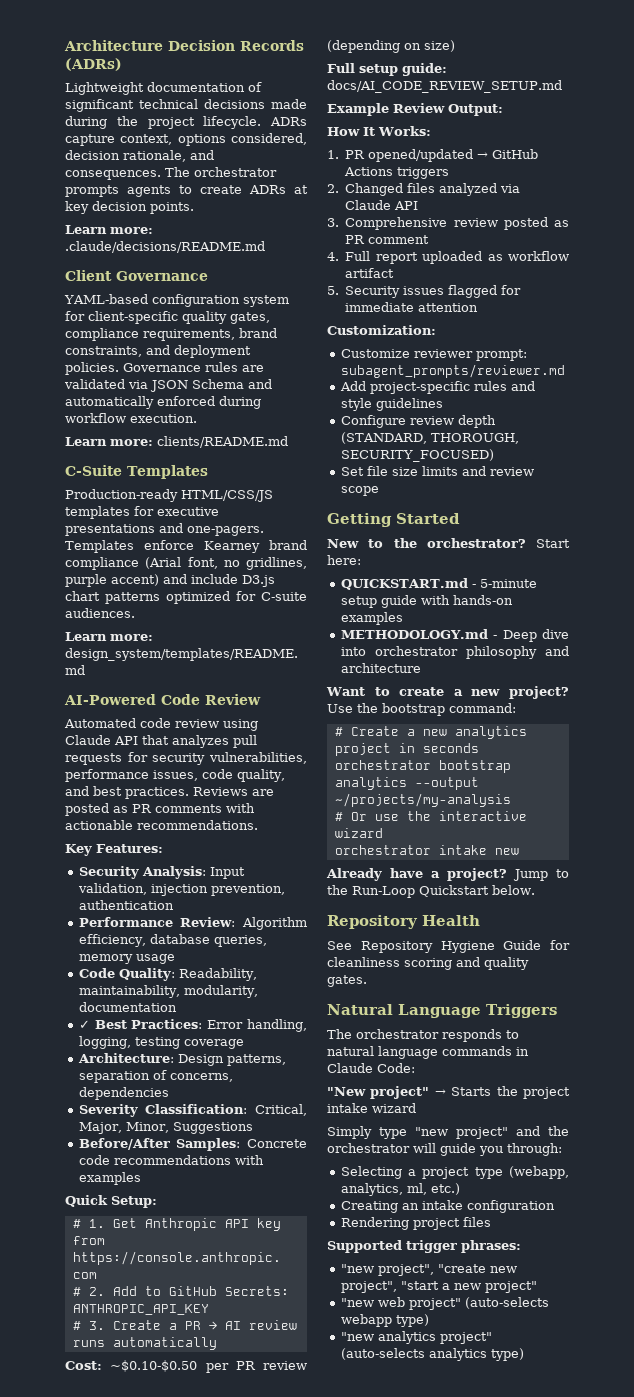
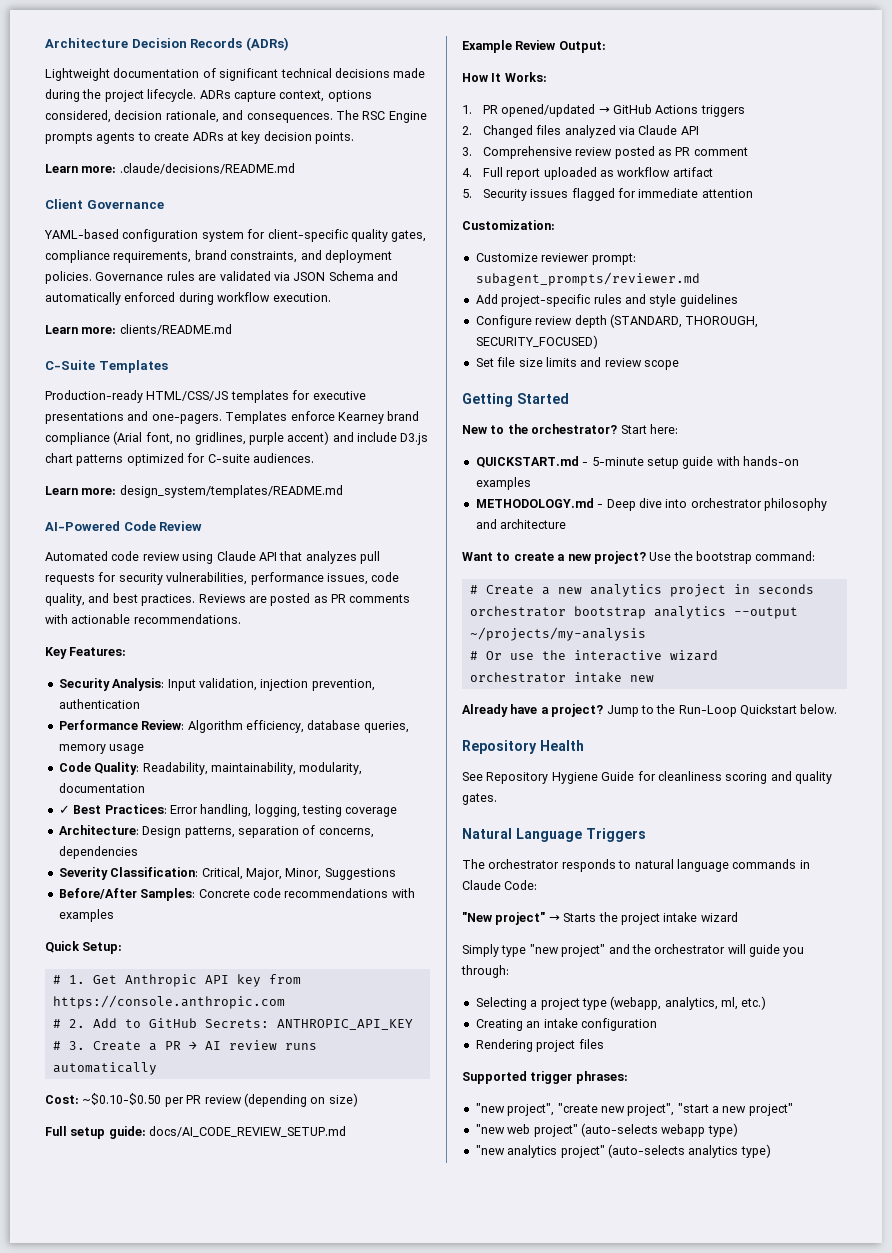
- The orchestrator prompts agents to create ADRs at key decision points.
+ The RSC Engine prompts agents to create ADRs at key decision points.

